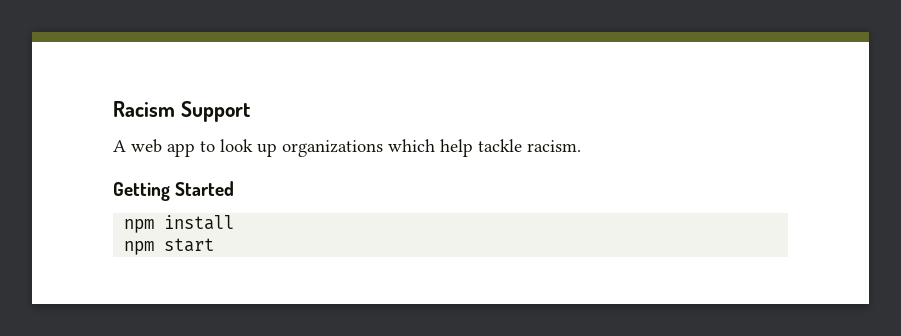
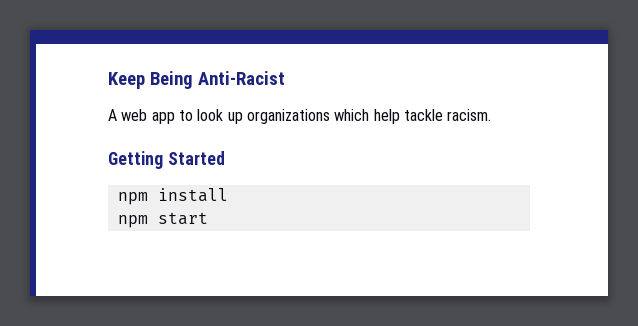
- Racism Support
+ Keep Being Anti-Racist

